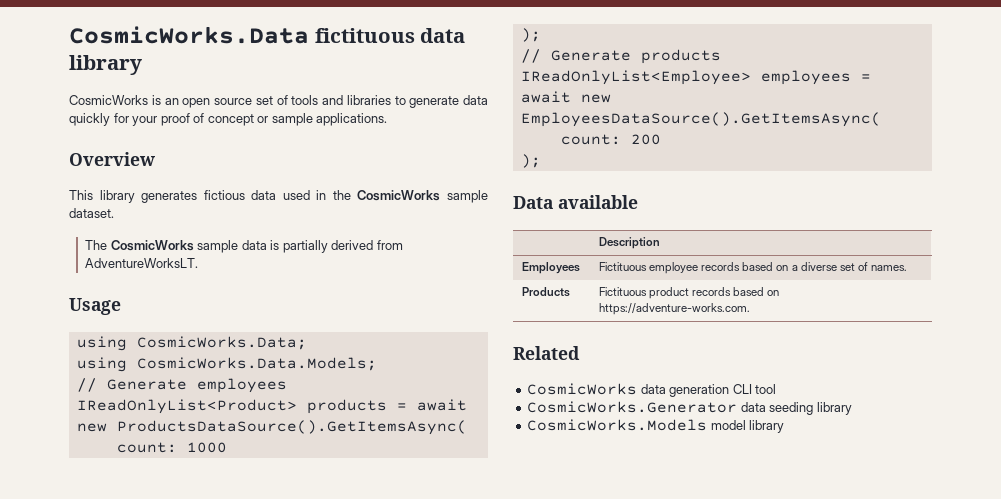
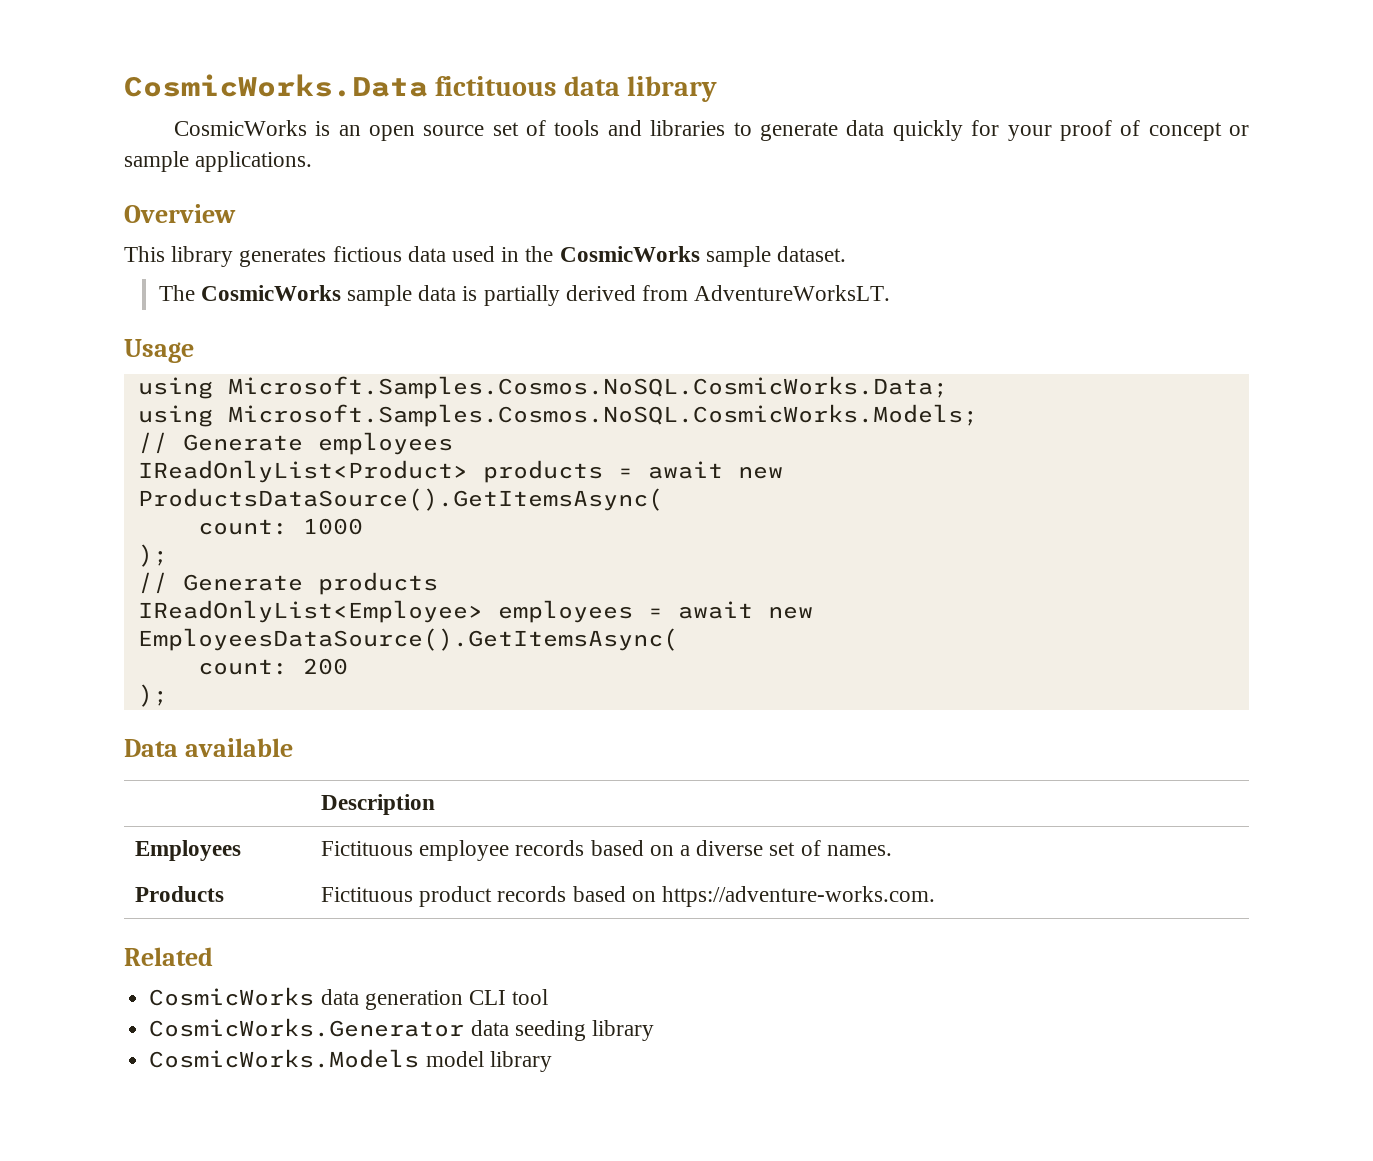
- using CosmicWorks.Data;
- using CosmicWorks.Data.Models;
+ using Microsoft.Samples.Cosmos.NoSQL.CosmicWorks.Data;
+ using Microsoft.Samples.Cosmos.NoSQL.CosmicWorks.Models;

